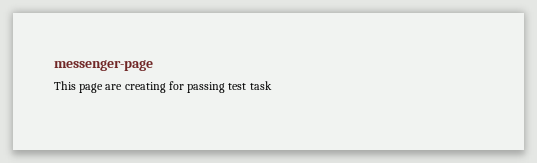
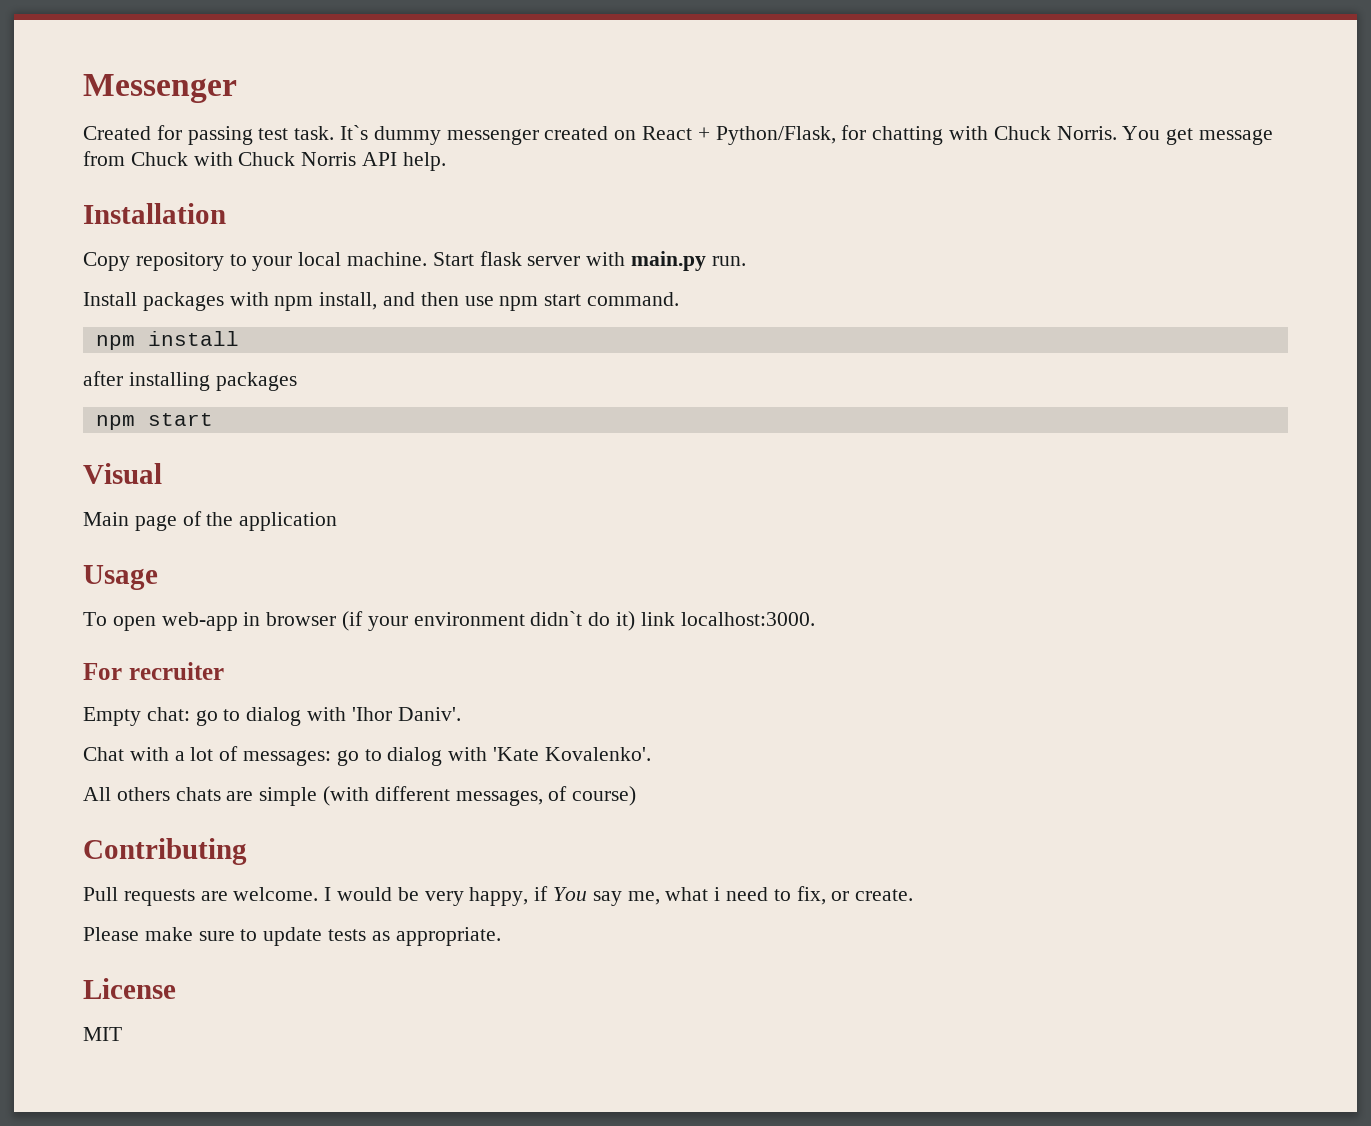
- messenger-page
- This page are creating for passing test task
+ Messenger
+ Created for passing test task. It`s dummy messenger created on React + Python/Flask, for chatting with Chuck Norris. You get message from Chuck with Chuck Norris API help.
+ Installation
+ Copy repository to your local machine. Start flask server with main.py run.
+ Install packages with npm install, and then use npm start command.
+ npm install
+ after installing packages
+ npm start
+ Visual
+ Main page of the application
+ Usage
+ To open web-app in browser (if your environment didn`t do it) link localhost:3000.
+ For recruiter
+ Empty chat: go to dialog with 'Ihor Daniv'.
+ Chat with a lot of messages: go to dialog with 'Kate Kovalenko'.
+ All others chats are simple (with different messages, of course)
+ Contributing
+ Pull requests are welcome. I would be very happy, if You say me, what i need to fix, or create.
+ Please make sure to update tests as appropriate.
+ License
+ MIT

